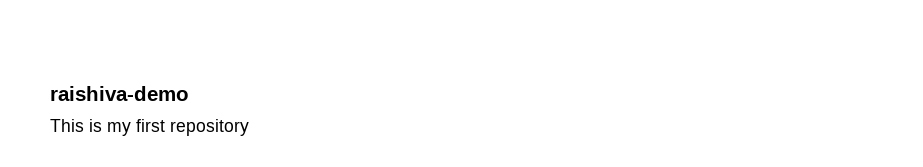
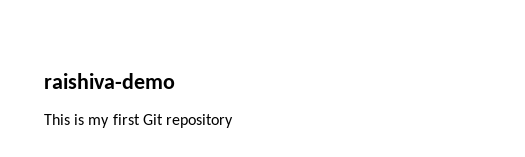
- This is my first repository
+ This is my first Git repository

